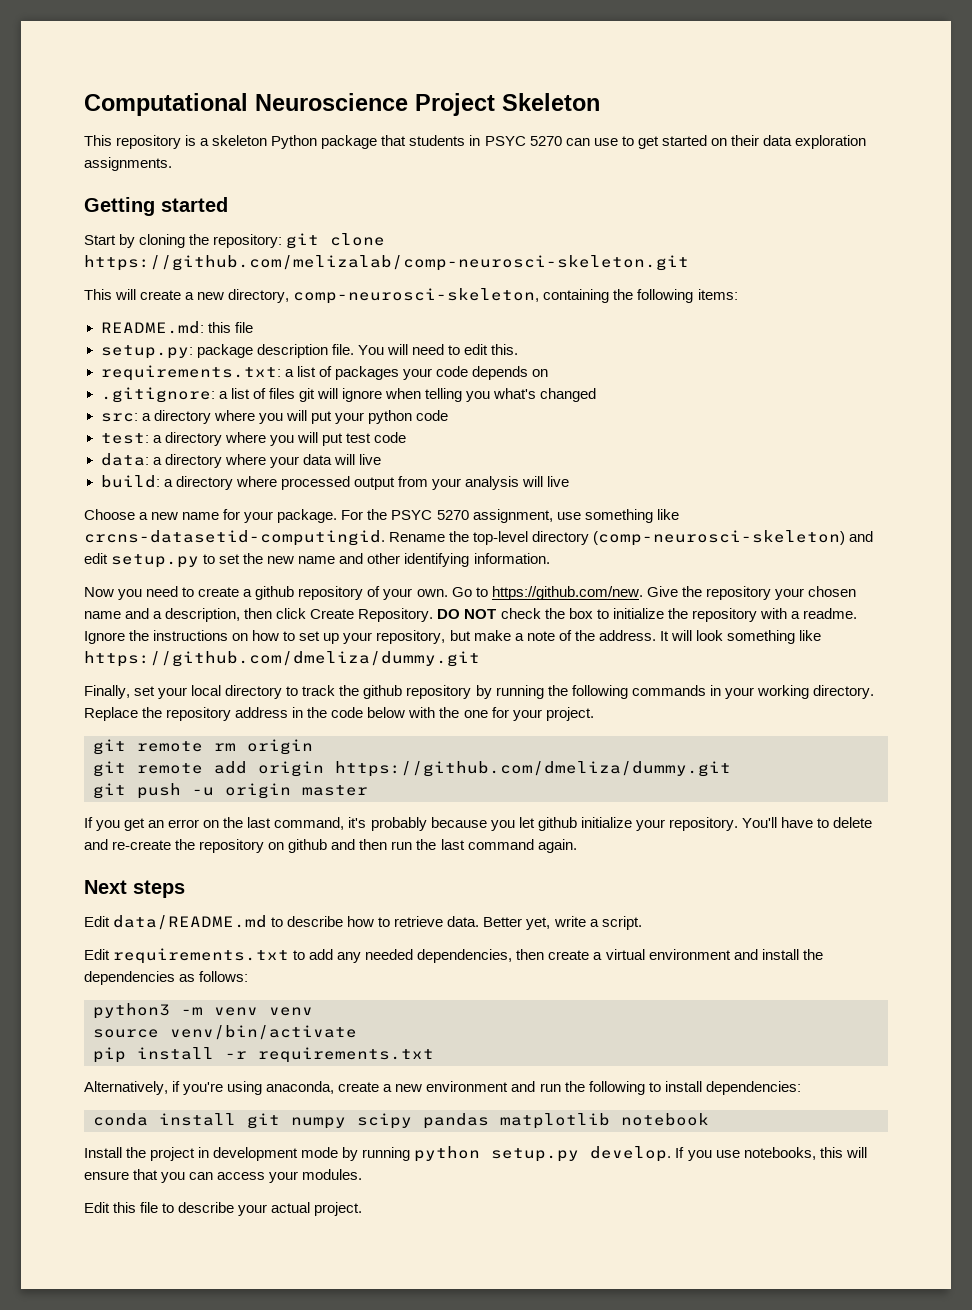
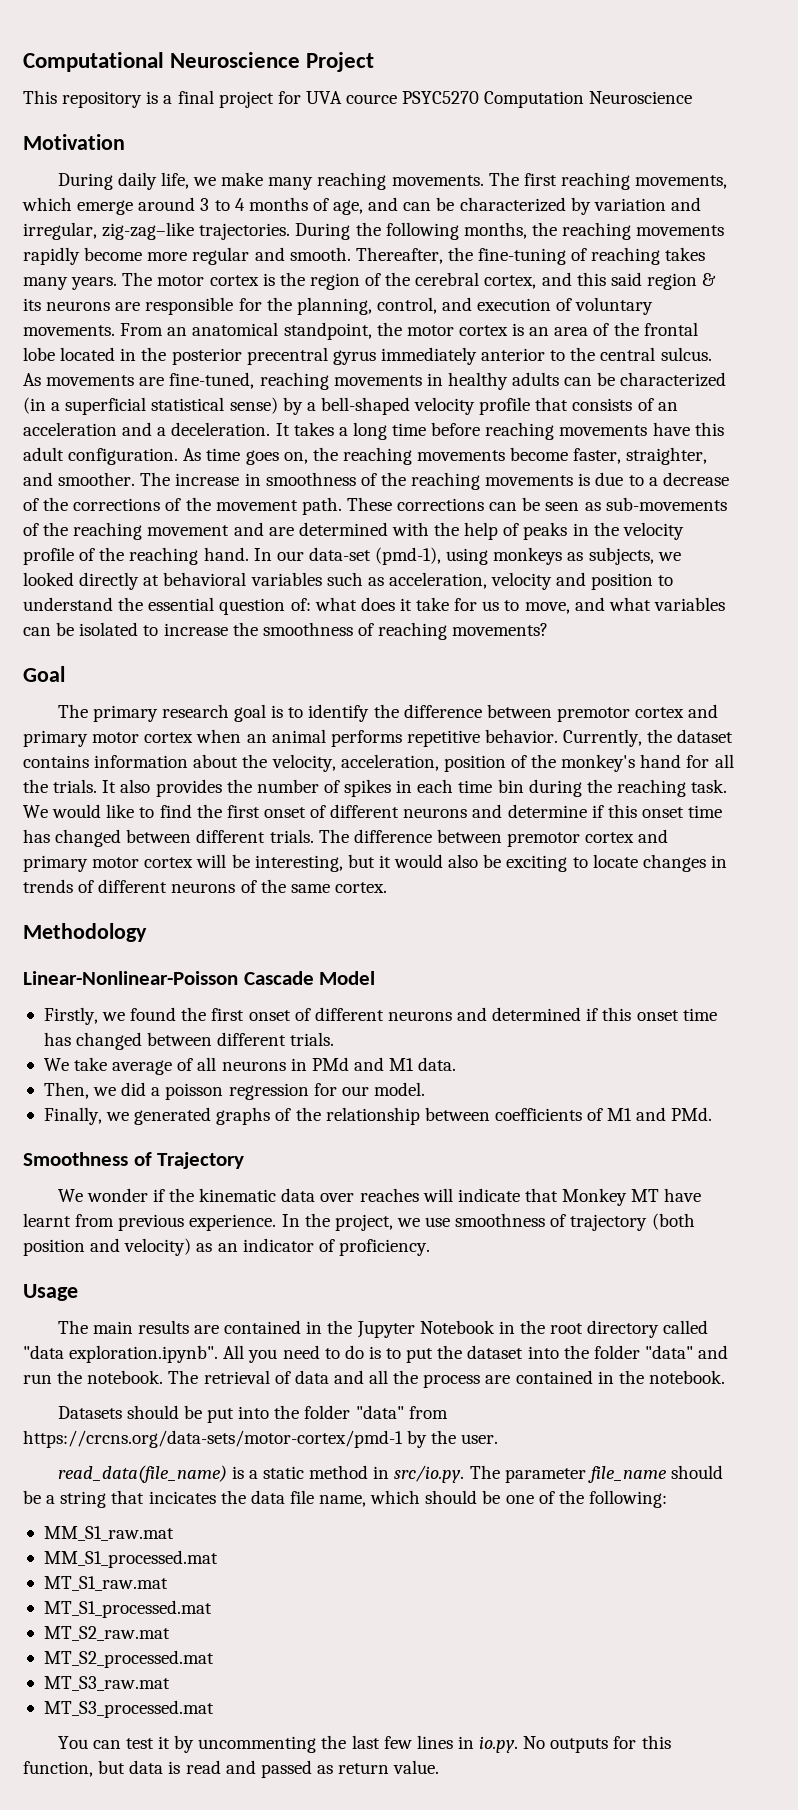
- Computational Neuroscience Project Skeleton
+ Computational Neuroscience Project
- This repository is a skeleton Python package that students in PSYC 5270 can use to get started on their data exploration assignments.
- Getting started
- Start by cloning the repository: git clone https://github.com/melizalab/comp-neurosci-skeleton.git
- This will create a new directory, comp-neurosci-skeleton, containing the following items:
- README.md: this file
- setup.py: package description file. You will need to edit this.
- requirements.txt: a list of packages your code depends on
- .gitignore: a list of files git will ignore when telling you what's changed
- src: a directory where you will put your python code
- test: a directory where you will put test code
- data: a directory where your data will live
- build: a directory where processed output from your analysis will live
- Choose a new name for your package. For the PSYC 5270 assignment, use something like crcns-datasetid-computingid. Rename the top-level directory (comp-neurosci-skeleton) and edit setup.py to set the new name and other identifying information.
- Now you need to create a github repository of your own. Go to https://github.com/new. Give the repository your chosen name and a description, then click Create Repository. DO NOT check the box to initialize the repository with a readme. Ignore the instructions on how to set up your repository, but make a note of the address. It will look something like https://github.com/dmeliza/dummy.git
- Finally, set your local directory to track the github repository by running the following commands in your working directory. Replace the repository address in the code below with the one for your project.
- git remote rm origin
- git remote add origin https://github.com/dmeliza/dummy.git
- git push -u origin master
- If you get an error on the last command, it's probably because you let github initialize your repository. You'll have to delete and re-create the repository on github and then run the last command again.
- Next steps
- Edit data/README.md to describe how to retrieve data. Better yet, write a script.
- Edit requirements.txt to add any needed dependencies, then create a virtual environment and install the dependencies as follows:
- python3 -m venv venv
- source venv/bin/activate
- pip install -r requirements.txt
- Alternatively, if you're using anaconda, create a new environment and run the following to install dependencies:
- conda install git numpy scipy pandas matplotlib notebook
- Install the project in development mode by running python setup.py develop. If you use notebooks, this will ensure that you can access your modules.
- Edit this file to describe your actual project.
+ This repository is a final project for UVA cource PSYC5270 Computation Neuroscience
+ Motivation
+ During daily life, we make many reaching movements. The first reaching movements, which emerge around 3 to 4 months of age, and can be characterized by variation and irregular, zig-zag–like trajectories. During the following months, the reaching movements rapidly become more regular and smooth. Thereafter, the fine-tuning of reaching takes many years. The motor cortex is the region of the cerebral cortex, and this said region & its neurons are responsible for the planning, control, and execution of voluntary movements. From an anatomical standpoint, the motor cortex is an area of the frontal lobe located in the posterior precentral gyrus immediately anterior to the central sulcus. As movements are fine-tuned, reaching movements in healthy adults can be characterized (in a superficial statistical sense) by a bell-shaped velocity profile that consists of an acceleration and a deceleration. It takes a long time before reaching movements have this adult configuration. As time goes on, the reaching movements become faster, straighter, and smoother. The increase in smoothness of the reaching movements is due to a decrease of the corrections of the movement path. These corrections can be seen as sub-movements of the reaching movement and are determined with the help of peaks in the velocity profile of the reaching hand. In our data-set (pmd-1), using monkeys as subjects, we looked directly at behavioral variables such as acceleration, velocity and position to understand the essential question of: what does it take for us to move, and what variables can be isolated to increase the smoothness of reaching movements?
+ Goal
+ The primary research goal is to identify the difference between premotor cortex and primary motor cortex when an animal performs repetitive behavior. Currently, the dataset contains information about the velocity, acceleration, position of the monkey's hand for all the trials. It also provides the number of spikes in each time bin during the reaching task. We would like to find the first onset of different neurons and determine if this onset time has changed between different trials. The difference between premotor cortex and primary motor cortex will be interesting, but it would also be exciting to locate changes in trends of different neurons of the same cortex.
+ Methodology
+ Linear-Nonlinear-Poisson Cascade Model
+ Firstly, we found the first onset of different neurons and determined if this onset time has changed between different trials.
+ We take average of all neurons in PMd and M1 data.
+ Then, we did a poisson regression for our model.
+ Finally, we generated graphs of the relationship between coefficients of M1 and PMd.
+ Smoothness of Trajectory
+ We wonder if the kinematic data over reaches will indicate that Monkey MT have learnt from previous experience. In the project, we use smoothness of trajectory (both position and velocity) as an indicator of proficiency.
+ Usage
+ The main results are contained in the Jupyter Notebook in the root directory called "data exploration.ipynb". All you need to do is to put the dataset into the folder "data" and run the notebook. The retrieval of data and all the process are contained in the notebook.
+ Datasets should be put into the folder "data" from https://crcns.org/data-sets/motor-cortex/pmd-1 by the user.
+ read_data(file_name) is a static method in src/io.py. The parameter file_name should be a string that incicates the data file name, which should be one of the following:
+ MM_S1_raw.mat
+ MM_S1_processed.mat
+ MT_S1_raw.mat
+ MT_S1_processed.mat
+ MT_S2_raw.mat
+ MT_S2_processed.mat
+ MT_S3_raw.mat
+ MT_S3_processed.mat
+ You can test it by uncommenting the last few lines in io.py. No outputs for this function, but data is read and passed as return value.

